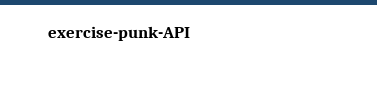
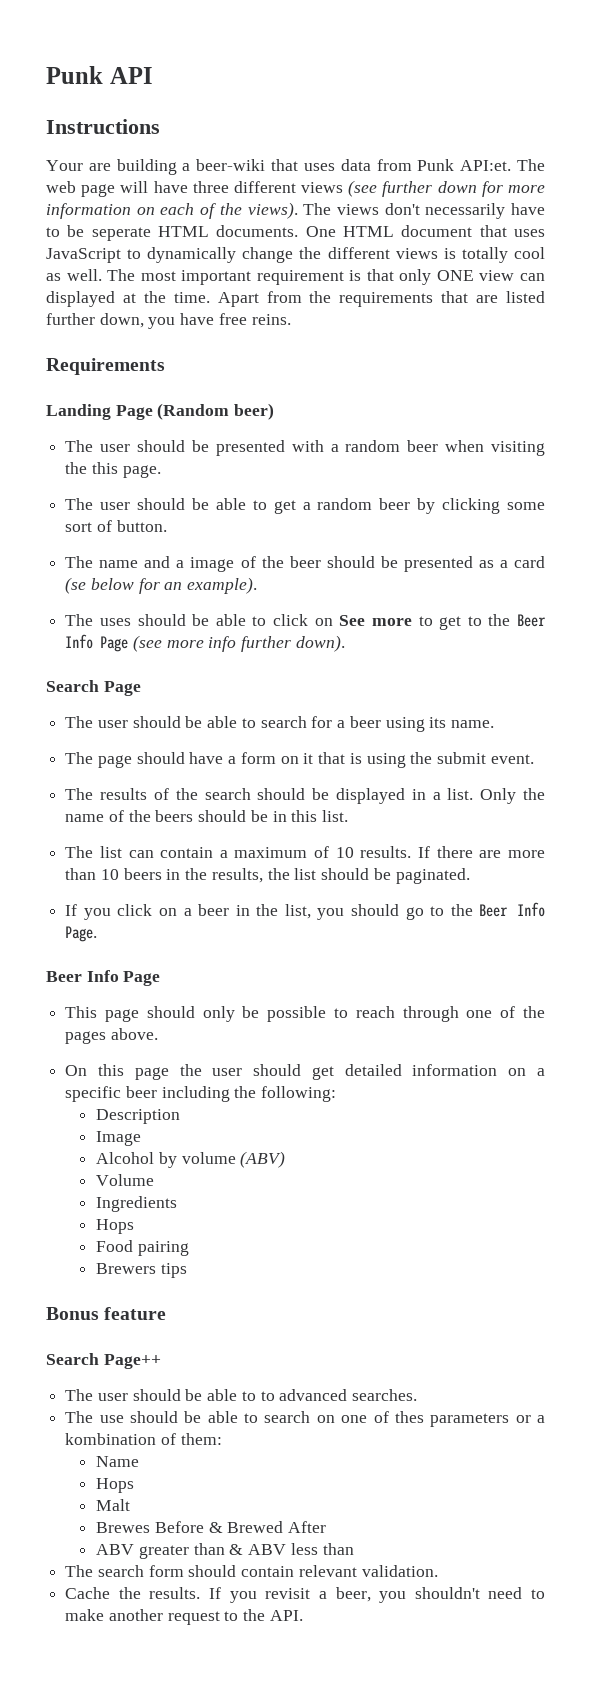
- exercise-punk-API
+ Punk API
+ Instructions
+ Your are building a beer-wiki that uses data from Punk API:et. The web page will have three different views (see further down for more information on each of the views). The views don't necessarily have to be seperate HTML documents. One HTML document that uses JavaScript to dynamically change the different views is totally cool as well. The most important requirement is that only ONE view can displayed at the time. Apart from the requirements that are listed further down, you have free reins.
+ Requirements
+ Landing Page (Random beer)
+ The user should be presented with a random beer when visiting the this page.
+ The user should be able to get a random beer by clicking some sort of button.
+ The name and a image of the beer should be presented as a card (se below for an example).
+ The uses should be able to click on See more to get to the Beer Info Page (see more info further down).
+ Search Page
+ The user should be able to search for a beer using its name.
+ The page should have a form on it that is using the submit event.
+ The results of the search should be displayed in a list. Only the name of the beers should be in this list.
+ The list can contain a maximum of 10 results. If there are more than 10 beers in the results, the list should be paginated.
+ If you click on a beer in the list, you should go to the Beer Info Page.
+ Beer Info Page
+ This page should only be possible to reach through one of the pages above.
+ On this page the user should get detailed information on a specific beer including the following:
+ Description
+ Image
+ Alcohol by volume (ABV)
+ Volume
+ Ingredients
+ Hops
+ Food pairing
+ Brewers tips
+ Bonus feature
+ Search Page++
+ The user should be able to to advanced searches.
+ The use should be able to search on one of thes parameters or a kombination of them:
+ Name
+ Hops
+ Malt
+ Brewes Before & Brewed After
+ ABV greater than & ABV less than
+ The search form should contain relevant validation.
+ Cache the results. If you revisit a beer, you shouldn't need to make another request to the API.

